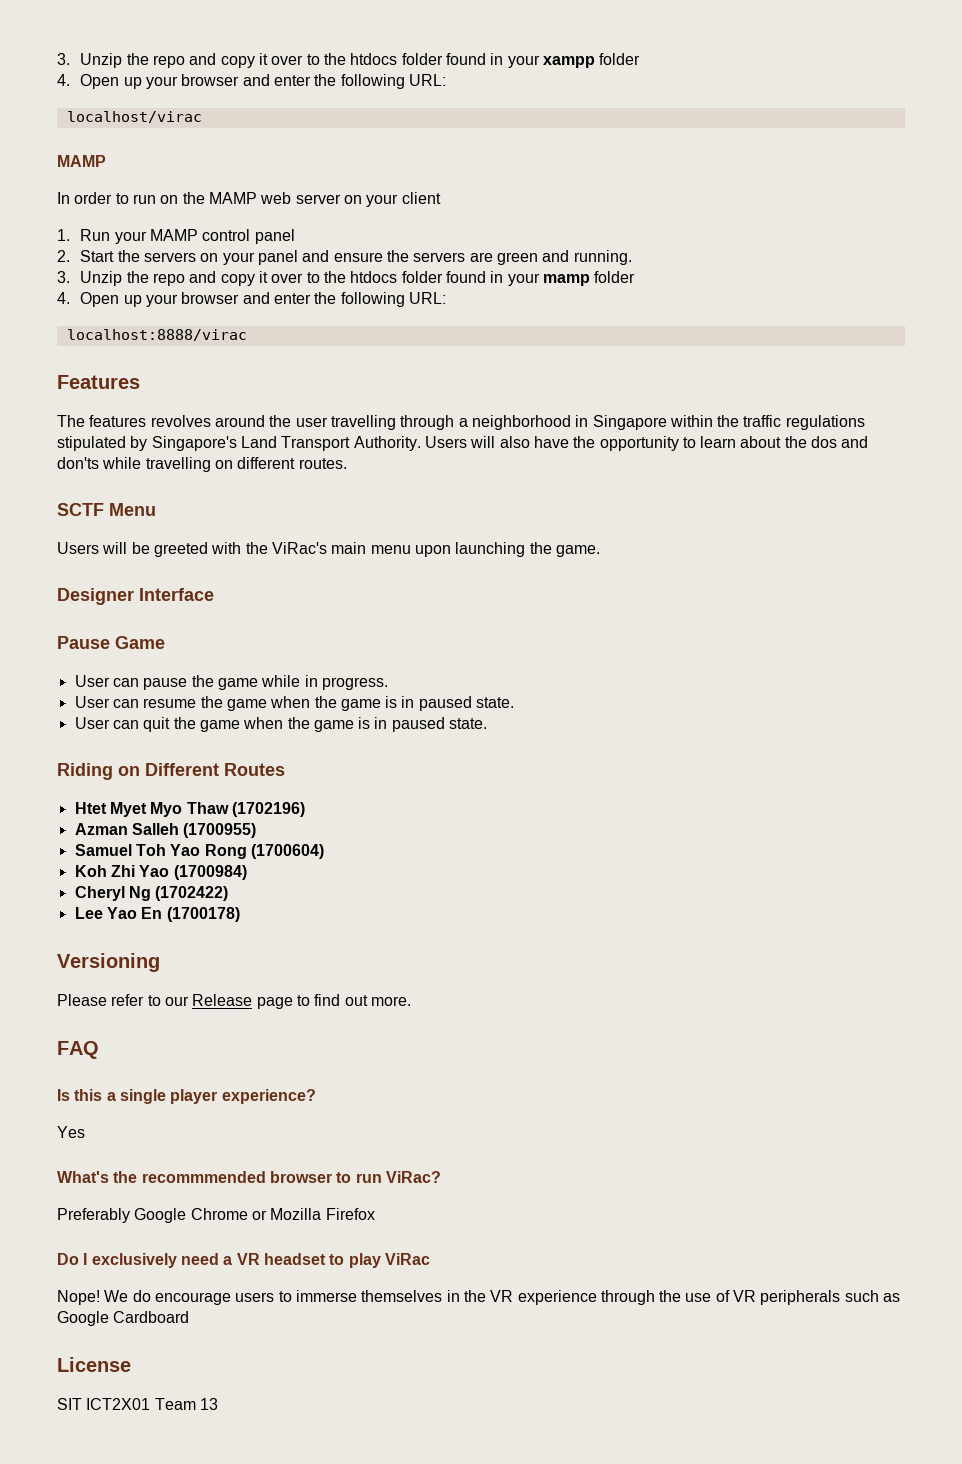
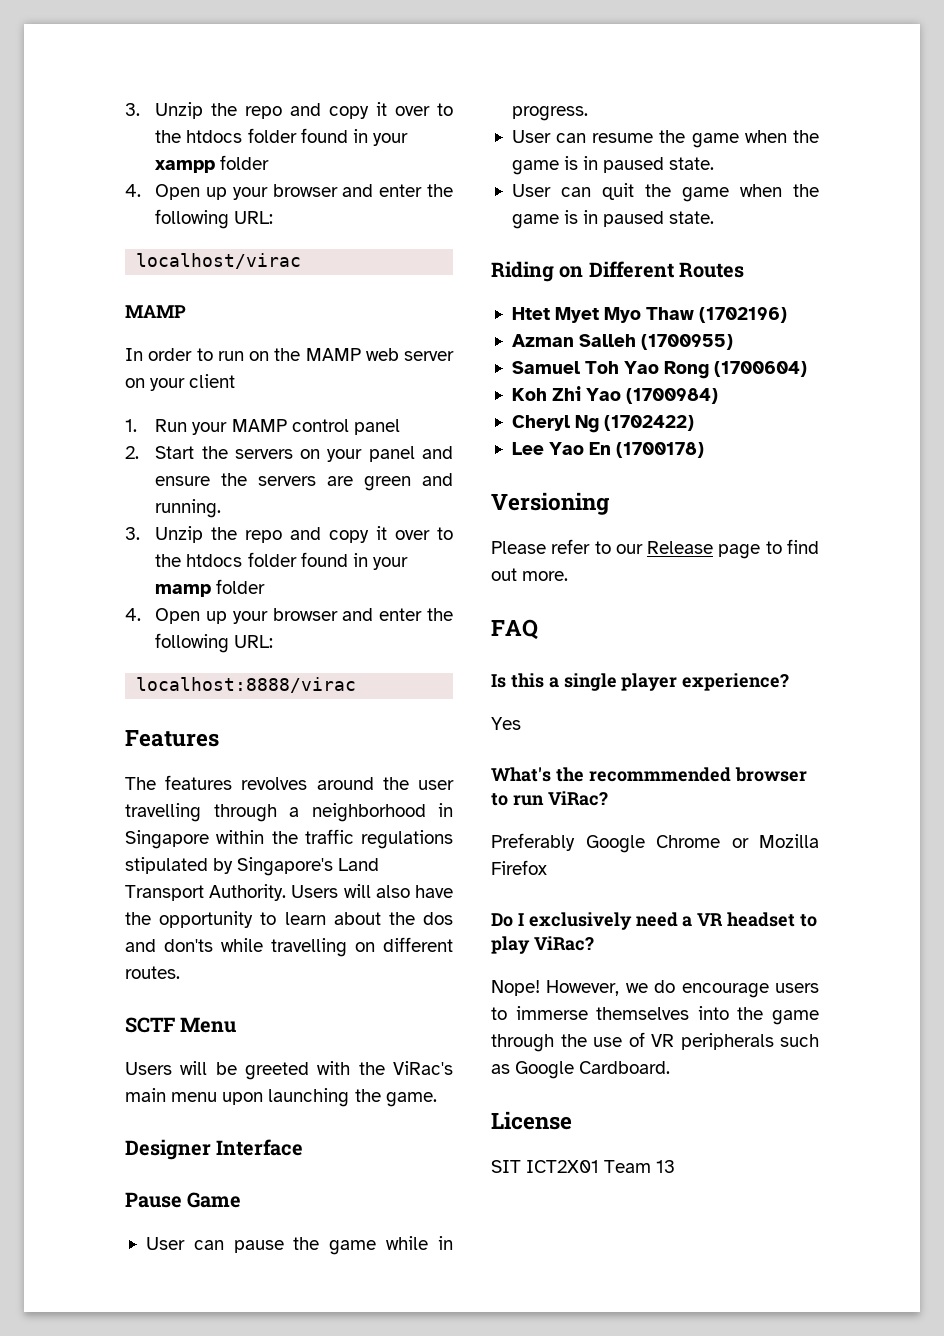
- Do I exclusively need a VR headset to play ViRac
+ Do I exclusively need a VR headset to play ViRac?
- We do encourage users to immerse themselves in the VR experience through the use of VR peripherals such as Google Cardboard
+ However, we do encourage users to immerse themselves into the game through the use of VR peripherals such as Google Cardboard.

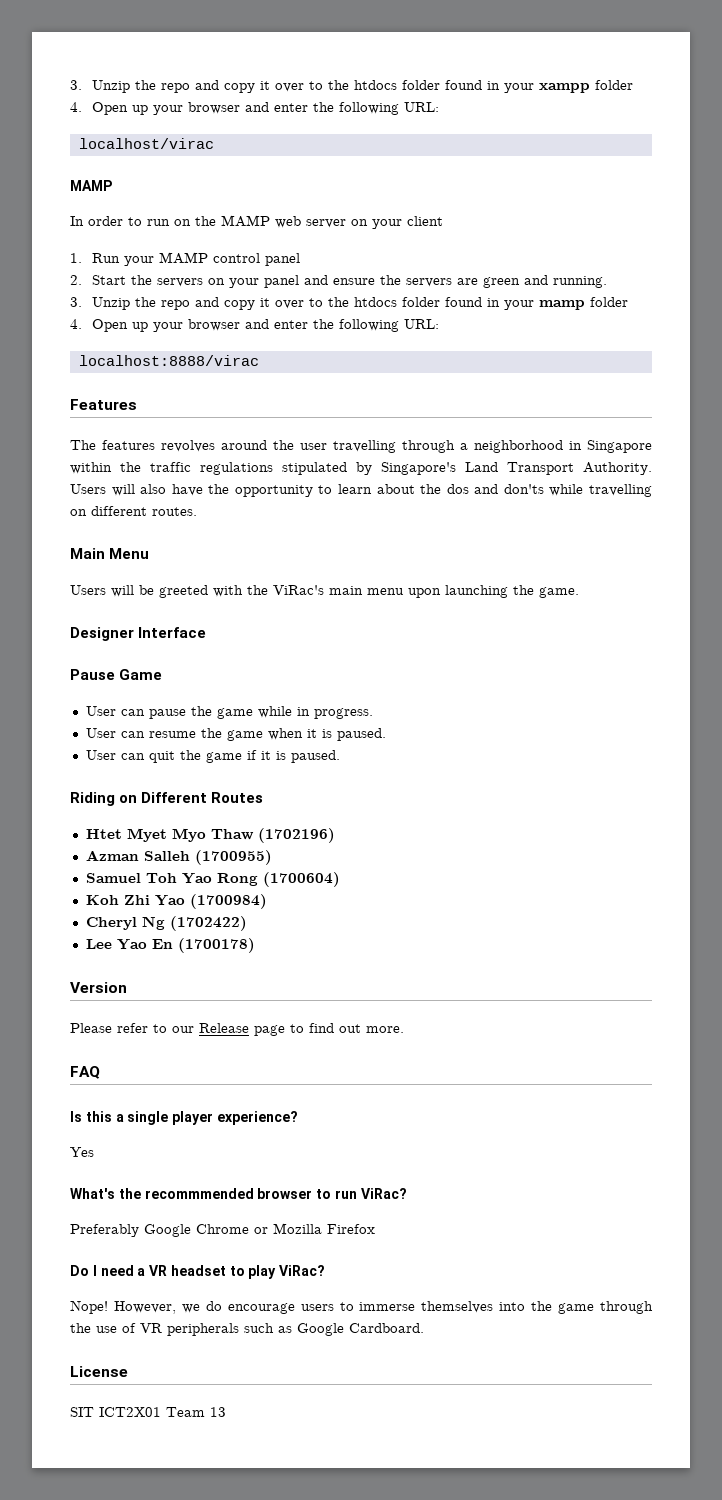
- SCTF Menu
+ Main Menu
- User can resume the game when the game is in paused state.
+ User can resume the game when it is paused.
- User can quit the game when the game is in paused state.
+ User can quit the game if it is paused.
- Versioning
+ Version
- Do I exclusively need a VR headset to play ViRac?
+ Do I need a VR headset to play ViRac?

